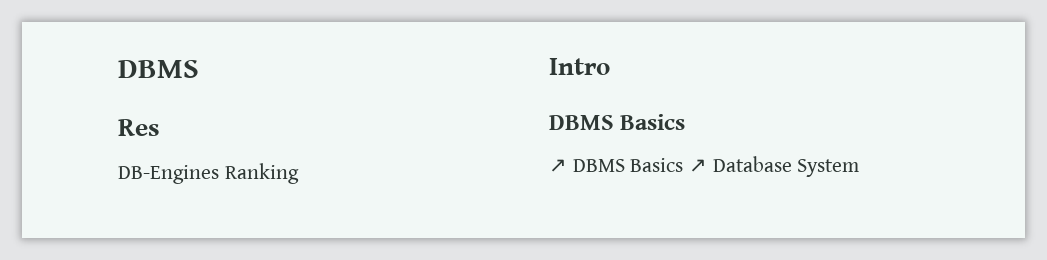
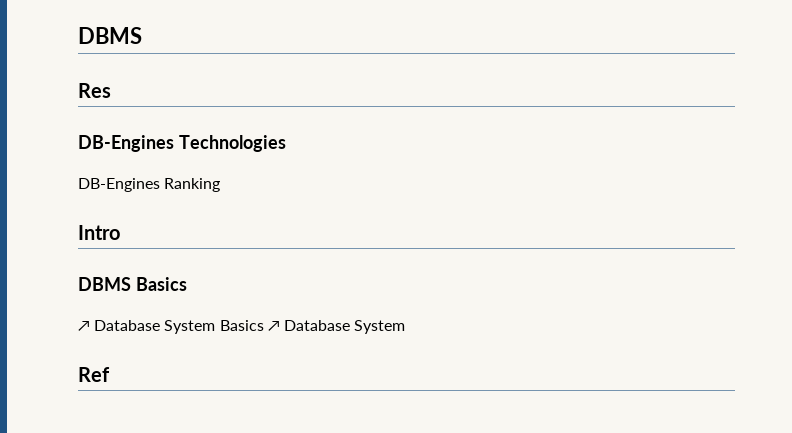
+ DB-Engines Technologies
- ↗ DBMS Basics ↗ Database System
+ ↗ Database System Basics ↗ Database System
+ Ref

